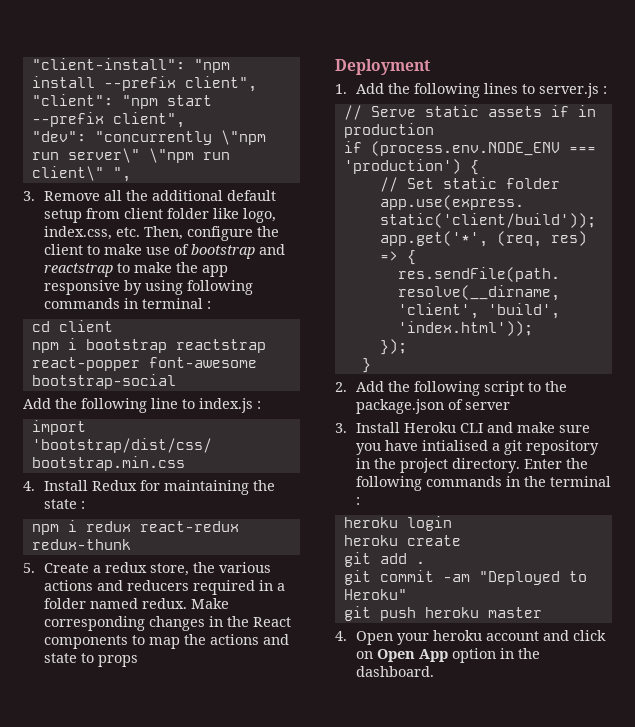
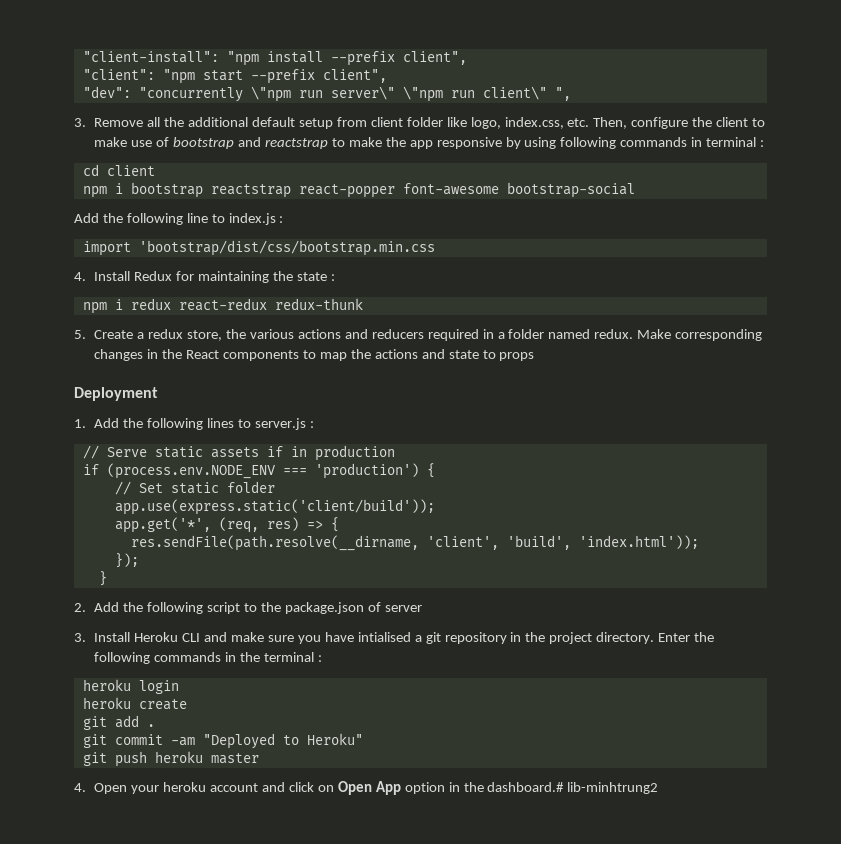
- 4. Open your heroku account and click on Open App option in the dashboard.
+ 4. Open your heroku account and click on Open App option in the dashboard.# lib-minhtrung2

